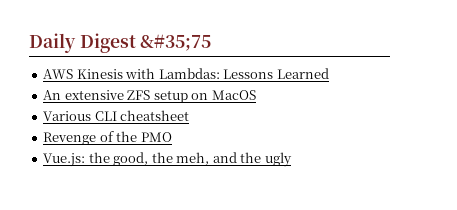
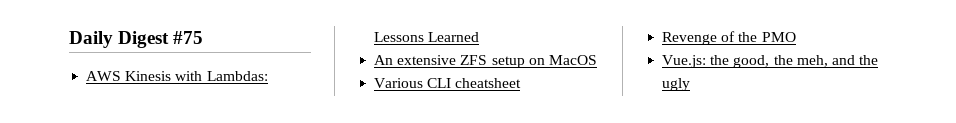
- Daily Digest &#35;75
+ Daily Digest #75

